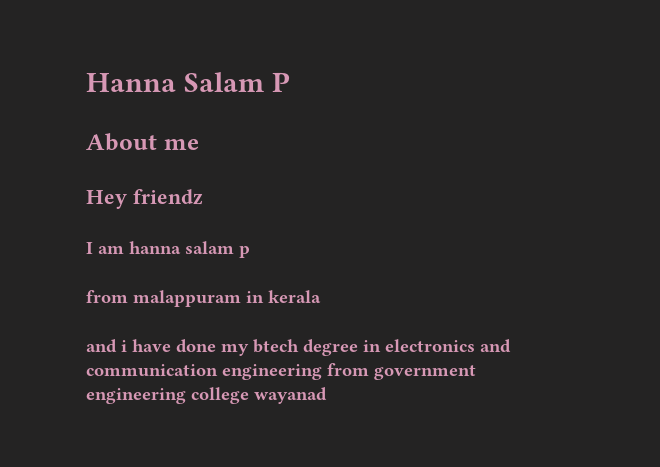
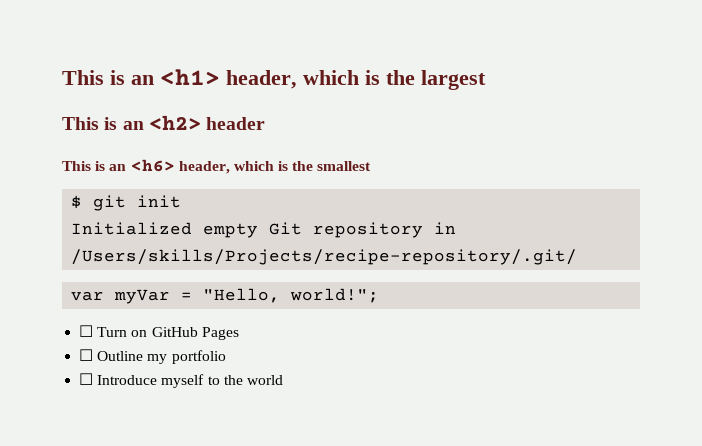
- Hanna Salam P
- About me
- Hey friendz
- I am hanna salam p
- from malappuram in kerala
- and i have done my btech degree in electronics and communication engineering from government engineering college wayanad
+ This is an <h1> header, which is the largest
+ This is an <h2> header
+ This is an <h6> header, which is the smallest
+ $ git init
+ Initialized empty Git repository in /Users/skills/Projects/recipe-repository/.git/
+ var myVar = "Hello, world!";
+ ☐ Turn on GitHub Pages
+ ☐ Outline my portfolio
+ ☐ Introduce myself to the world

